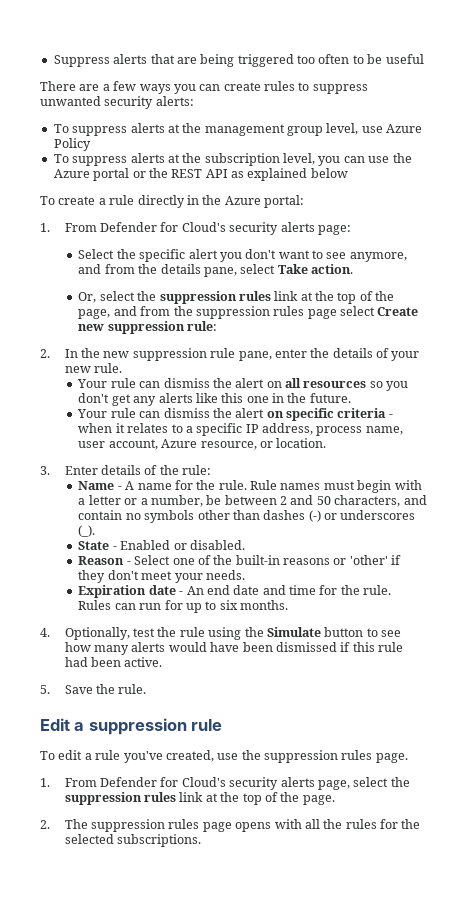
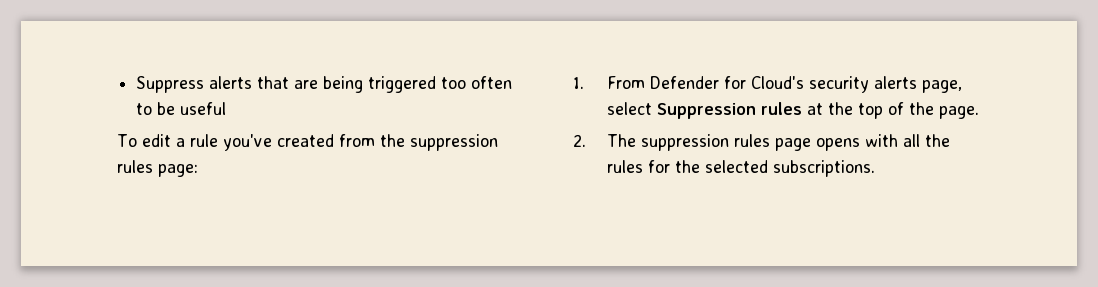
- There are a few ways you can create rules to suppress unwanted security alerts:
- To suppress alerts at the management group level, use Azure Policy
- To suppress alerts at the subscription level, you can use the Azure portal or the REST API as explained below
- To create a rule directly in the Azure portal:
- 1. From Defender for Cloud's security alerts page:
- Select the specific alert you don't want to see anymore, and from the details pane, select Take action.
- Or, select the suppression rules link at the top of the page, and from the suppression rules page select Create new suppression rule:
- 2. In the new suppression rule pane, enter the details of your new rule.
- Your rule can dismiss the alert on all resources so you don't get any alerts like this one in the future.
- Your rule can dismiss the alert on specific criteria - when it relates to a specific IP address, process name, user account, Azure resource, or location.
- 3. Enter details of the rule:
- Name - A name for the rule. Rule names must begin with a letter or a number, be between 2 and 50 characters, and contain no symbols other than dashes (-) or underscores (_).
- State - Enabled or disabled.
- Reason - Select one of the built-in reasons or 'other' if they don't meet your needs.
- Expiration date - An end date and time for the rule. Rules can run for up to six months.
- 4. Optionally, test the rule using the Simulate button to see how many alerts would have been dismissed if this rule had been active.
- 5. Save the rule.
- Edit a suppression rule
- To edit a rule you've created, use the suppression rules page.
+ To edit a rule you've created from the suppression rules page:
- 1. From Defender for Cloud's security alerts page, select the suppression rules link at the top of the page.
+ 1. From Defender for Cloud's security alerts page, select Suppression rules at the top of the page.

